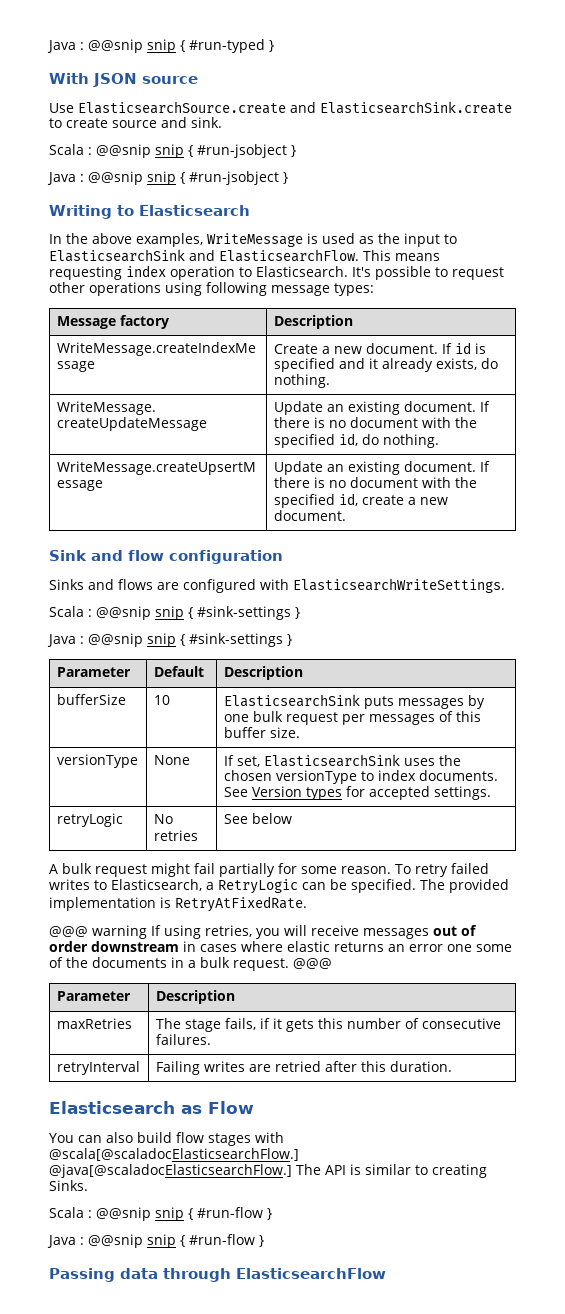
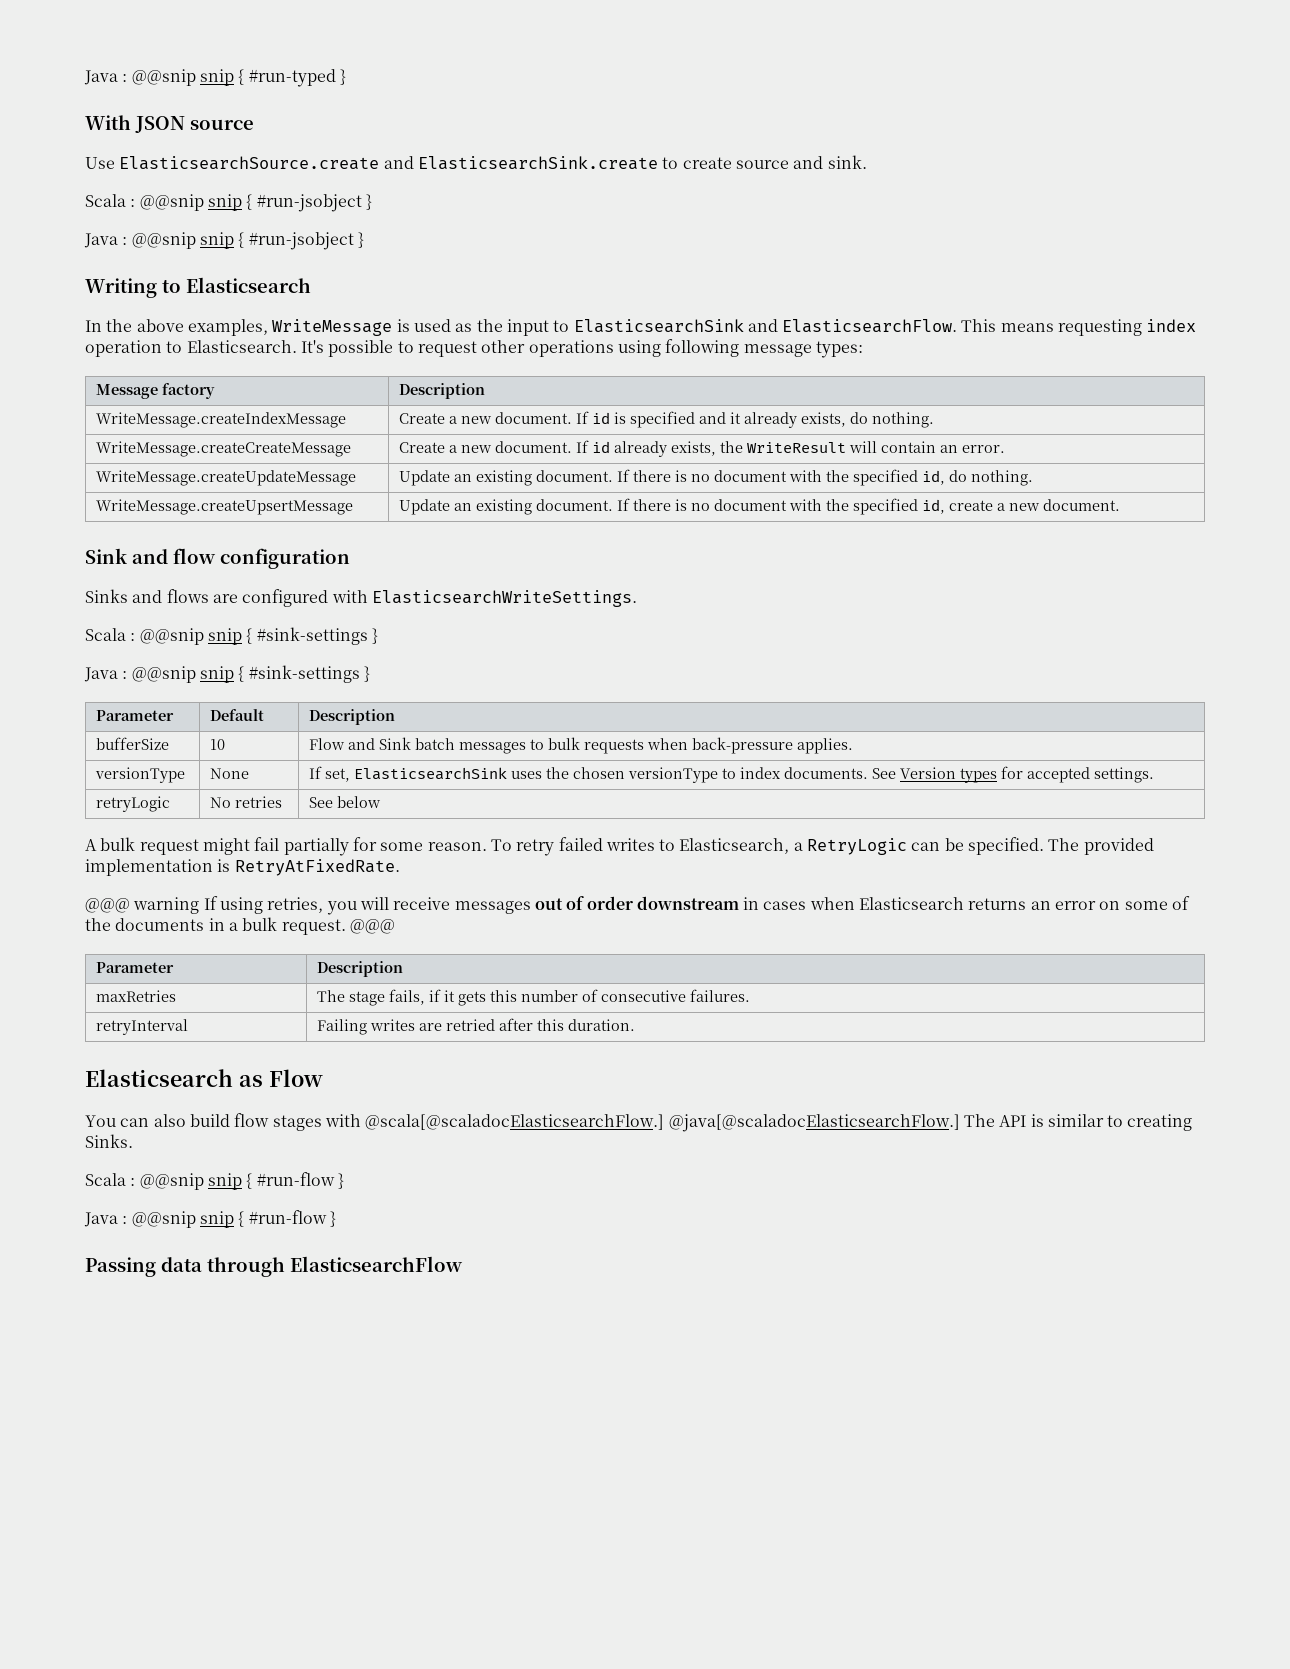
+ WriteMessage.createCreateMessage | Create a new document. If id already exists, the WriteResult will contain an error.
- bufferSize | 10 | ElasticsearchSink puts messages by one bulk request per messages of this buffer size.
+ bufferSize | 10 | Flow and Sink batch messages to bulk requests when back-pressure applies.
- @@@ warning If using retries, you will receive messages out of order downstream in cases where elastic returns an error one some of the documents in a bulk request.
+ @@@ warning If using retries, you will receive messages out of order downstream in cases when Elasticsearch returns an error on some of the documents in a bulk request.

